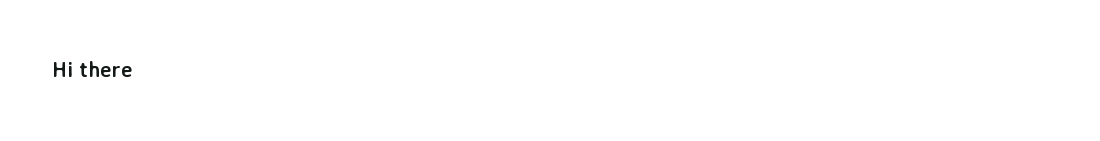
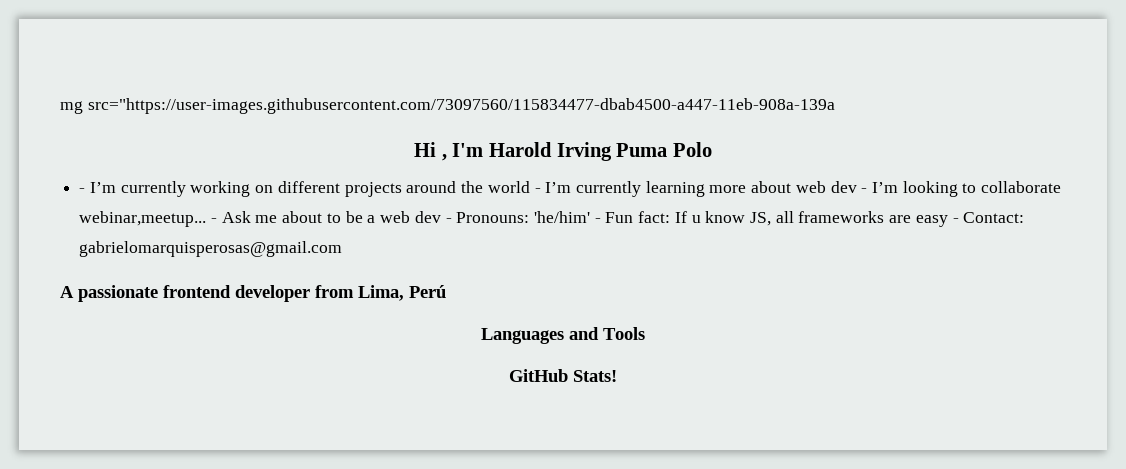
- Hi there
+ mg src="https://user-images.githubusercontent.com/73097560/115834477-dbab4500-a447-11eb-908a-139a
+ Hi , I'm Harold Irving Puma Polo
+ - I’m currently working on different projects around the world - I’m currently learning more about web dev - I’m looking to collaborate webinar,meetup... - Ask me about to be a web dev - Pronouns: 'he/him' - Fun fact: If u know JS, all frameworks are easy - Contact: gabrielomarquisperosas@gmail.com
+ A passionate frontend developer from Lima, Perú
+ Languages and Tools
+ GitHub Stats!

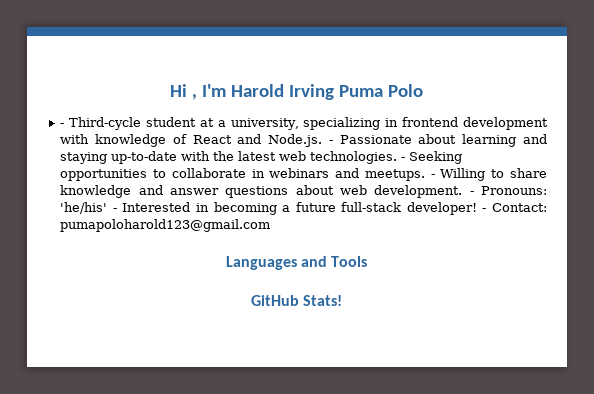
- mg src="https://user-images.githubusercontent.com/73097560/115834477-dbab4500-a447-11eb-908a-139a
- - I’m currently working on different projects around the world - I’m currently learning more about web dev - I’m looking to collaborate webinar,meetup... - Ask me about to be a web dev - Pronouns: 'he/him' - Fun fact: If u know JS, all frameworks are easy - Contact: gabrielomarquisperosas@gmail.com
- A passionate frontend developer from Lima, Perú
+ - Third-cycle student at a university, specializing in frontend development with knowledge of React and Node.js. - Passionate about learning and staying up-to-date with the latest web technologies. - Seeking opportunities to collaborate in webinars and meetups. - Willing to share knowledge and answer questions about web development. - Pronouns: 'he/his' - Interested in becoming a future full-stack developer! - Contact: pumapoloharold123@gmail.com

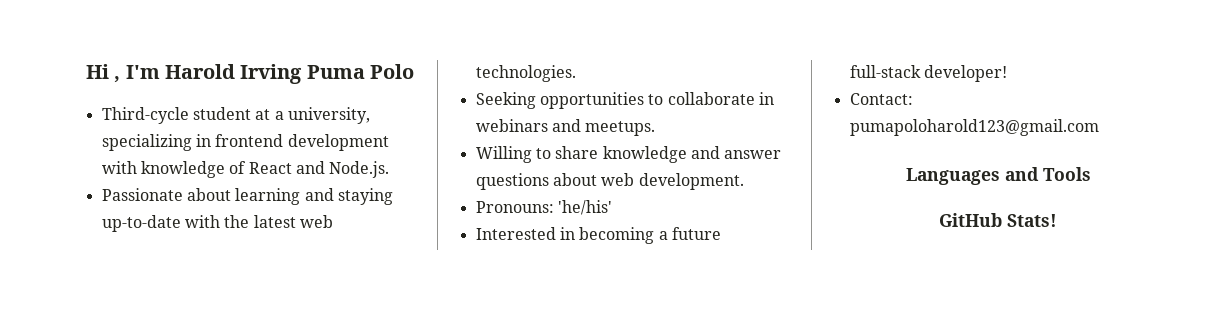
- - Third-cycle student at a university, specializing in frontend development with knowledge of React and Node.js. - Passionate about learning and staying up-to-date with the latest web technologies. - Seeking opportunities to collaborate in webinars and meetups. - Willing to share knowledge and answer questions about web development. - Pronouns: 'he/his' - Interested in becoming a future full-stack developer! - Contact: pumapoloharold123@gmail.com
+ Third-cycle student at a university, specializing in frontend development with knowledge of React and Node.js.
+ Passionate about learning and staying up-to-date with the latest web technologies.
+ Seeking opportunities to collaborate in webinars and meetups.
+ Willing to share knowledge and answer questions about web development.
+ Pronouns: 'he/his'
+ Interested in becoming a future full-stack developer!
+ Contact: pumapoloharold123@gmail.com

